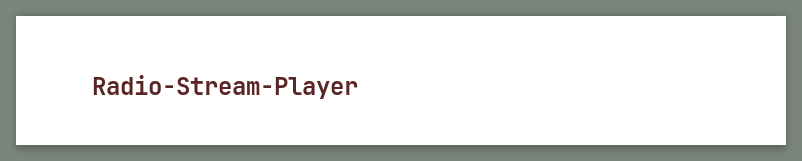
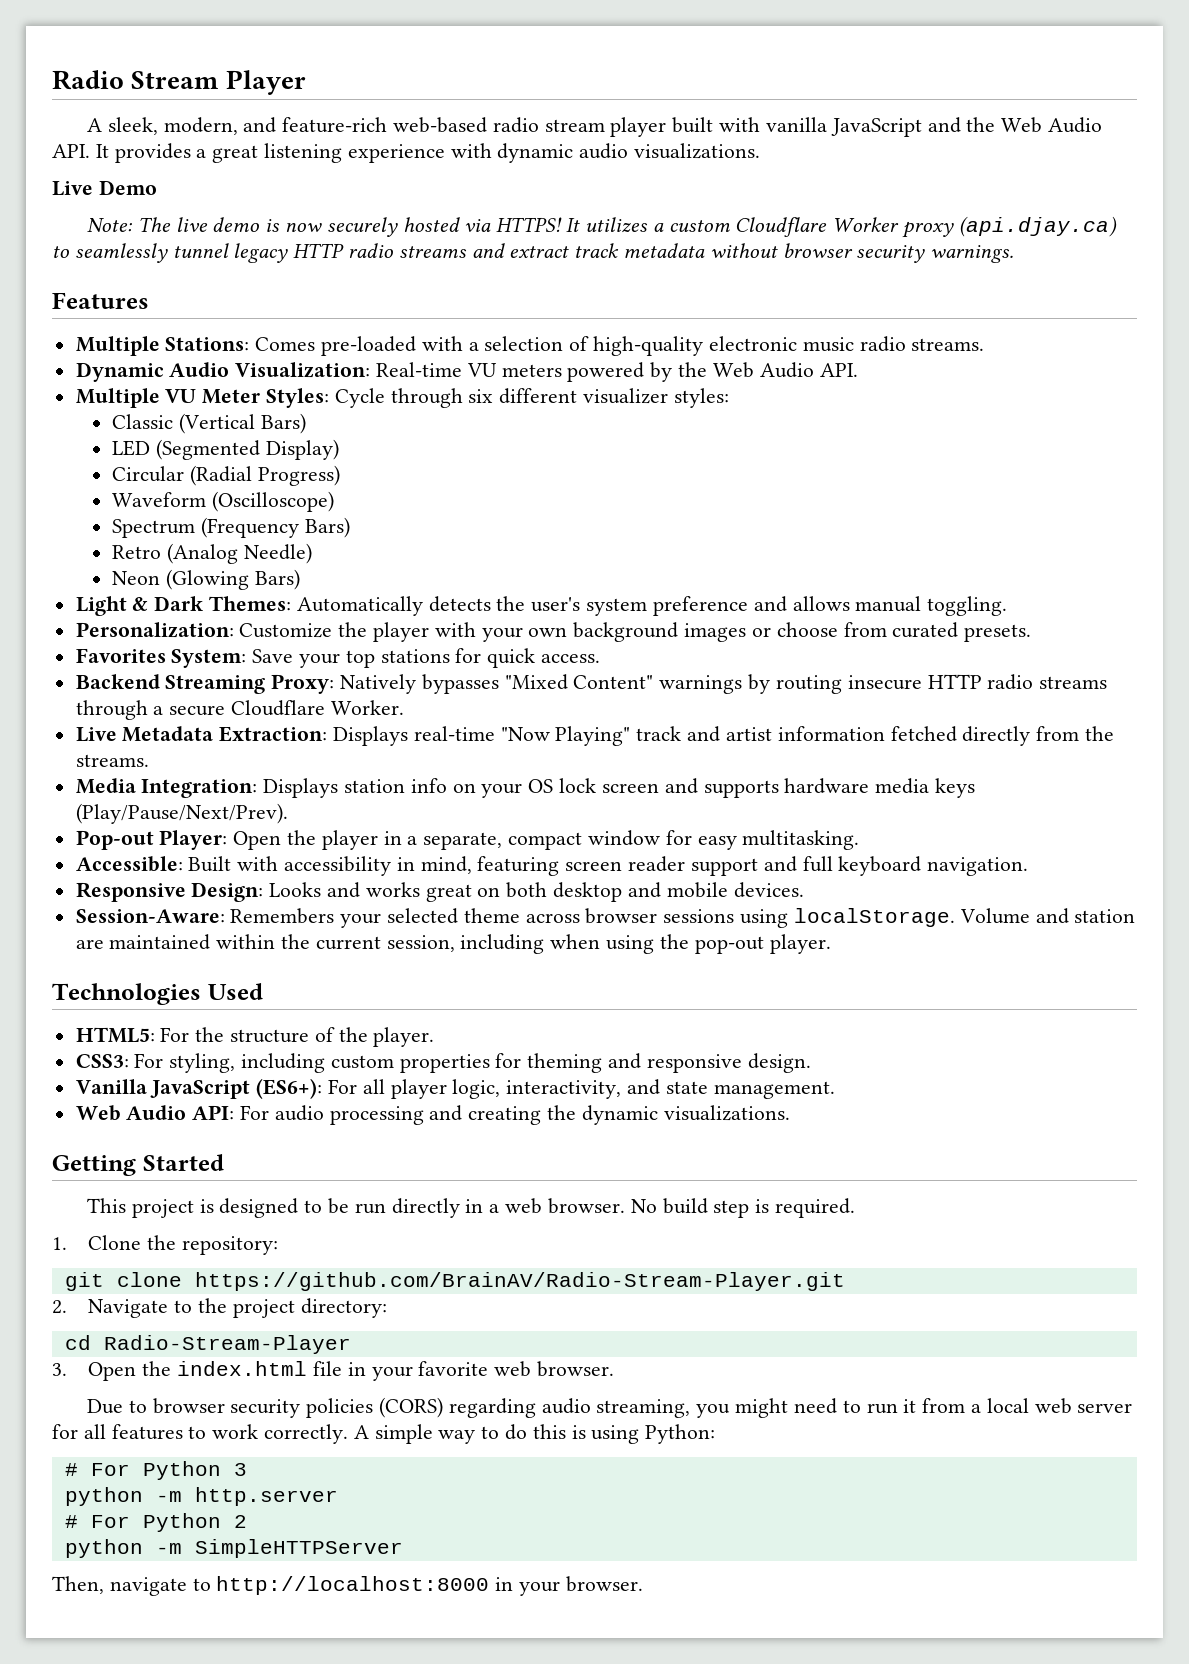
- Radio-Stream-Player
+ Radio Stream Player
+ A sleek, modern, and feature-rich web-based radio stream player built with vanilla JavaScript and the Web Audio API. It provides a great listening experience with dynamic audio visualizations.
+ Live Demo
+ Note: The live demo is now securely hosted via HTTPS! It utilizes a custom Cloudflare Worker proxy (api.djay.ca) to seamlessly tunnel legacy HTTP radio streams and extract track metadata without browser security warnings.
+ Features
+ Multiple Stations: Comes pre-loaded with a selection of high-quality electronic music radio streams.
+ Dynamic Audio Visualization: Real-time VU meters powered by the Web Audio API.
+ Multiple VU Meter Styles: Cycle through six different visualizer styles:
+ Classic (Vertical Bars)
+ LED (Segmented Display)
+ Circular (Radial Progress)
+ Waveform (Oscilloscope)
+ Spectrum (Frequency Bars)
+ Retro (Analog Needle)
+ Neon (Glowing Bars)
+ Light & Dark Themes: Automatically detects the user's system preference and allows manual toggling.
+ Personalization: Customize the player with your own background images or choose from curated presets.
+ Favorites System: Save your top stations for quick access.
+ Backend Streaming Proxy: Natively bypasses "Mixed Content" warnings by routing insecure HTTP radio streams through a secure Cloudflare Worker.
+ Live Metadata Extraction: Displays real-time "Now Playing" track and artist information fetched directly from the streams.
+ Media Integration: Displays station info on your OS lock screen and supports hardware media keys (Play/Pause/Next/Prev).
+ Pop-out Player: Open the player in a separate, compact window for easy multitasking.
+ Accessible: Built with accessibility in mind, featuring screen reader support and full keyboard navigation.
+ Responsive Design: Looks and works great on both desktop and mobile devices.
+ Session-Aware: Remembers your selected theme across browser sessions using localStorage. Volume and station are maintained within the current session, including when using the pop-out player.
+ Technologies Used
+ HTML5: For the structure of the player.
+ CSS3: For styling, including custom properties for theming and responsive design.
+ Vanilla JavaScript (ES6+): For all player logic, interactivity, and state management.
+ Web Audio API: For audio processing and creating the dynamic visualizations.
+ Getting Started
+ This project is designed to be run directly in a web browser. No build step is required.
+ 1. Clone the repository:
+ git clone https://github.com/BrainAV/Radio-Stream-Player.git
+ 2. Navigate to the project directory:
+ cd Radio-Stream-Player
+ 3. Open the index.html file in your favorite web browser.
+ Due to browser security policies (CORS) regarding audio streaming, you might need to run it from a local web server for all features to work correctly. A simple way to do this is using Python:
+ # For Python 3
+ python -m http.server
+ # For Python 2
+ python -m SimpleHTTPServer
+ Then, navigate to http://localhost:8000 in your browser.

